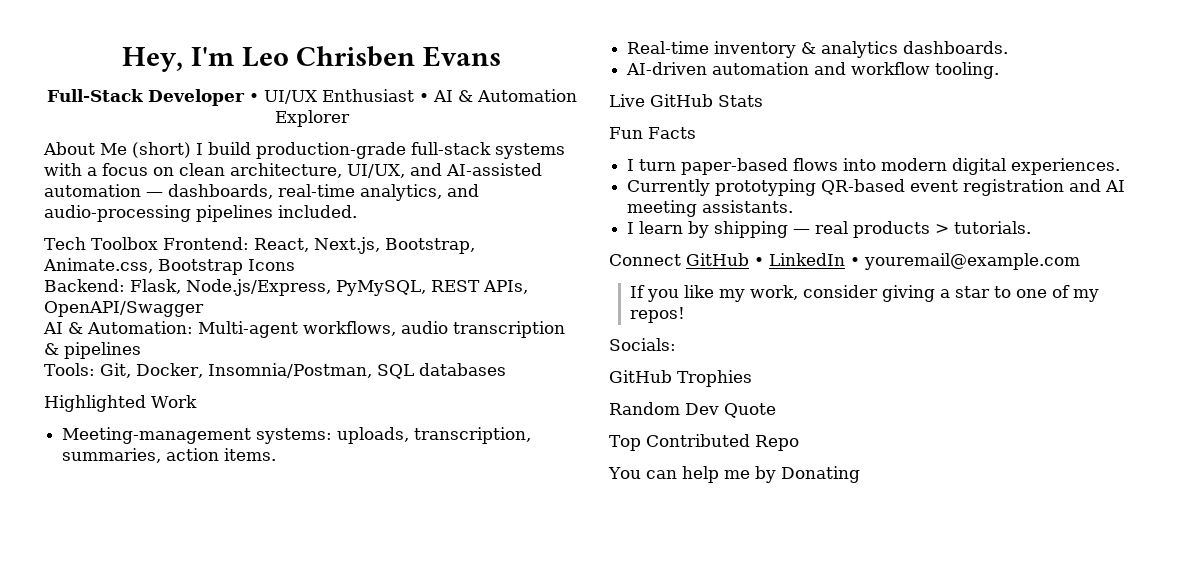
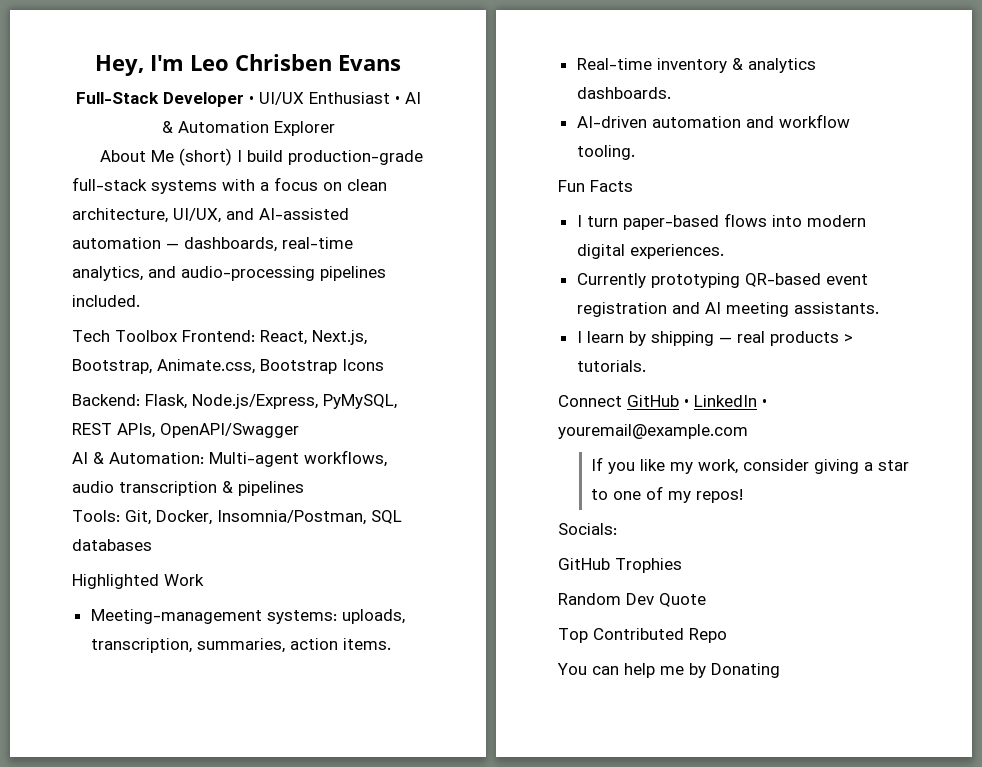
- Live GitHub Stats

